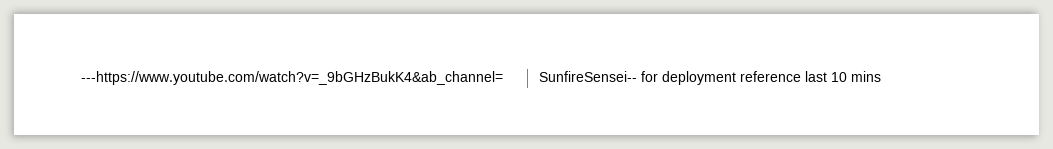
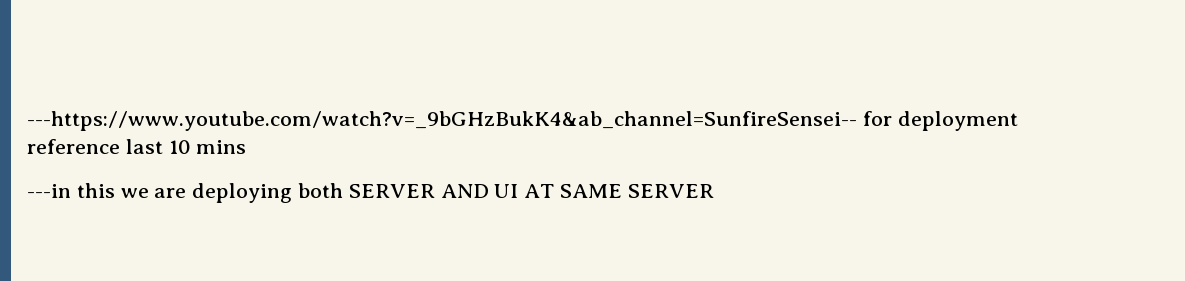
+ ---in this we are deploying both SERVER AND UI AT SAME SERVER

